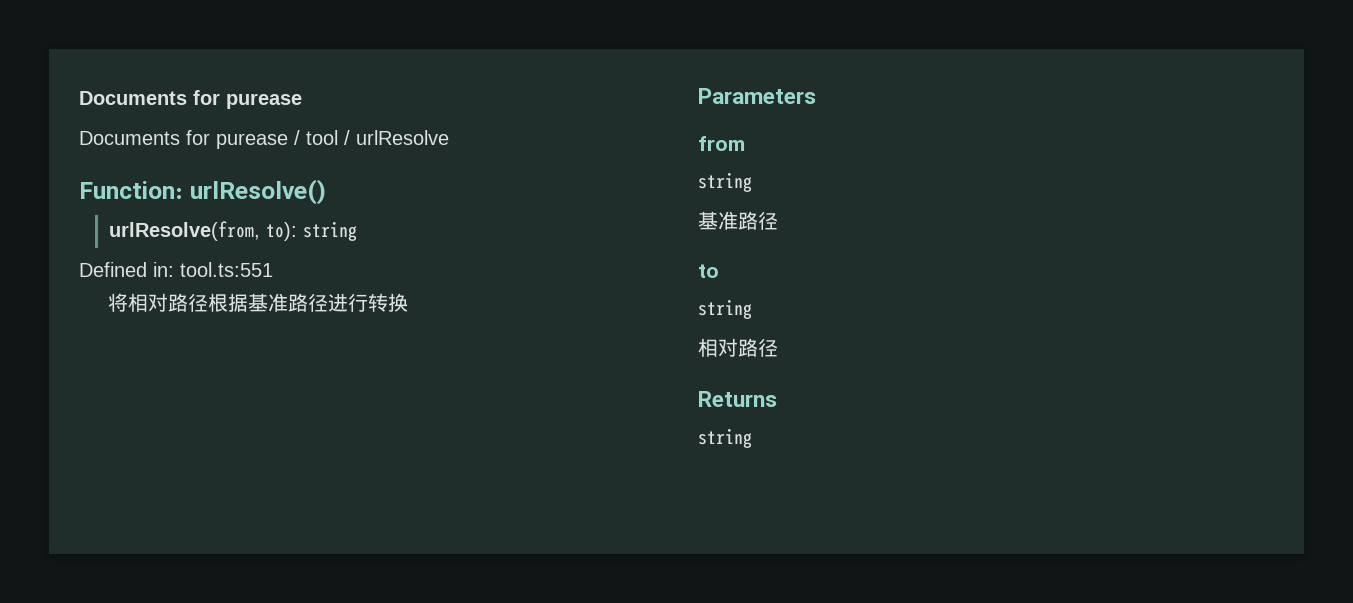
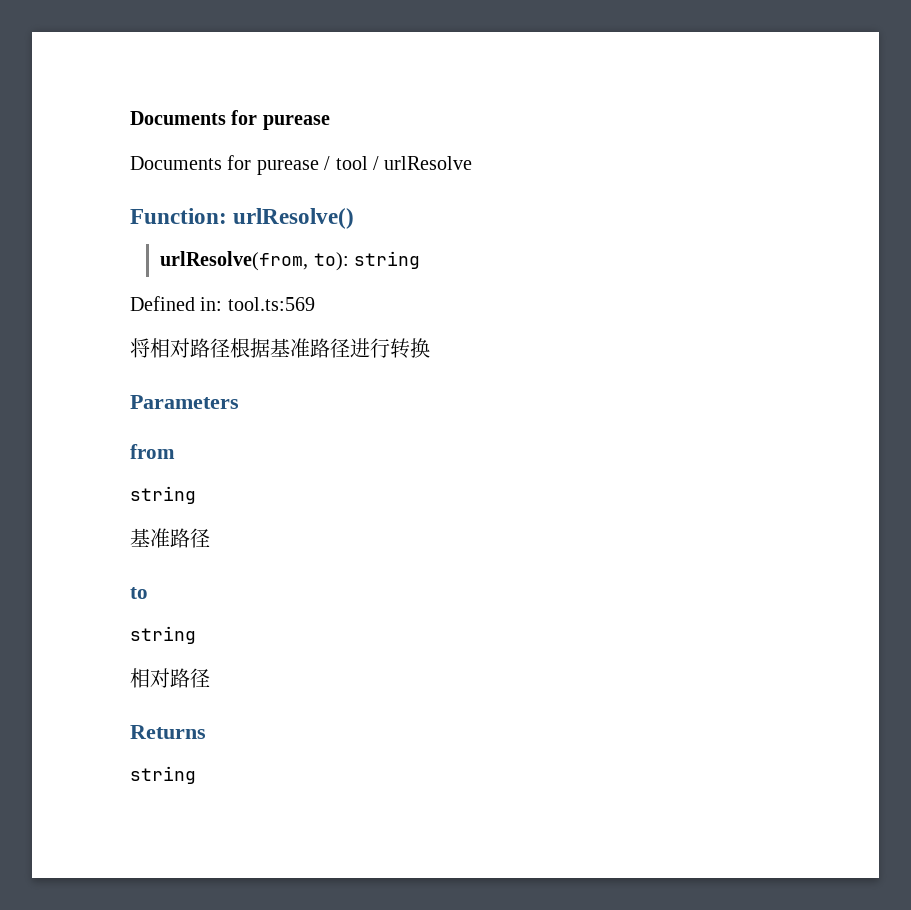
- Defined in: tool.ts:551
+ Defined in: tool.ts:569

